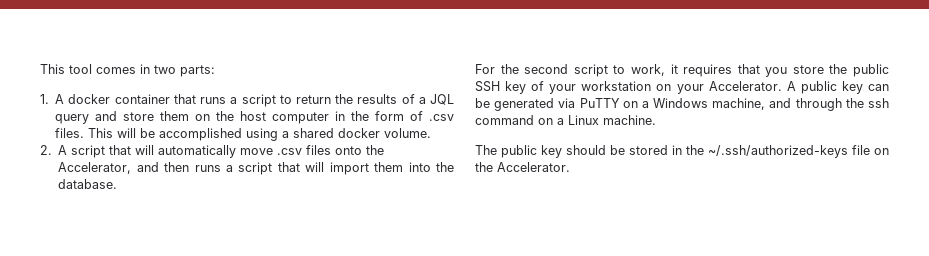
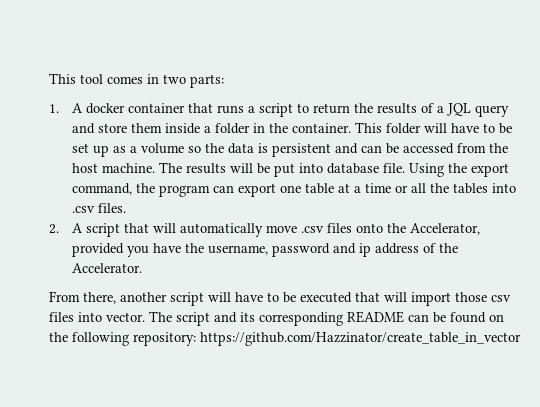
- 1. A docker container that runs a script to return the results of a JQL query and store them on the host computer in the form of .csv files. This will be accomplished using a shared docker volume.
+ 1. A docker container that runs a script to return the results of a JQL query and store them inside a folder in the container. This folder will have to be set up as a volume so the data is persistent and can be accessed from the host machine. The results will be put into database file. Using the export command, the program can export one table at a time or all the tables into .csv files.
- 2. A script that will automatically move .csv files onto the Accelerator, and then runs a script that will import them into the database.
- For the second script to work, it requires that you store the public SSH key of your workstation on your Accelerator. A public key can be generated via PuTTY on a Windows machine, and through the ssh command on a Linux machine.
- The public key should be stored in the ~/.ssh/authorized-keys file on the Accelerator.
+ 2. A script that will automatically move .csv files onto the Accelerator, provided you have the username, password and ip address of the Accelerator.
+ From there, another script will have to be executed that will import those csv files into vector. The script and its corresponding README can be found on the following repository: https://github.com/Hazzinator/create_table_in_vector

